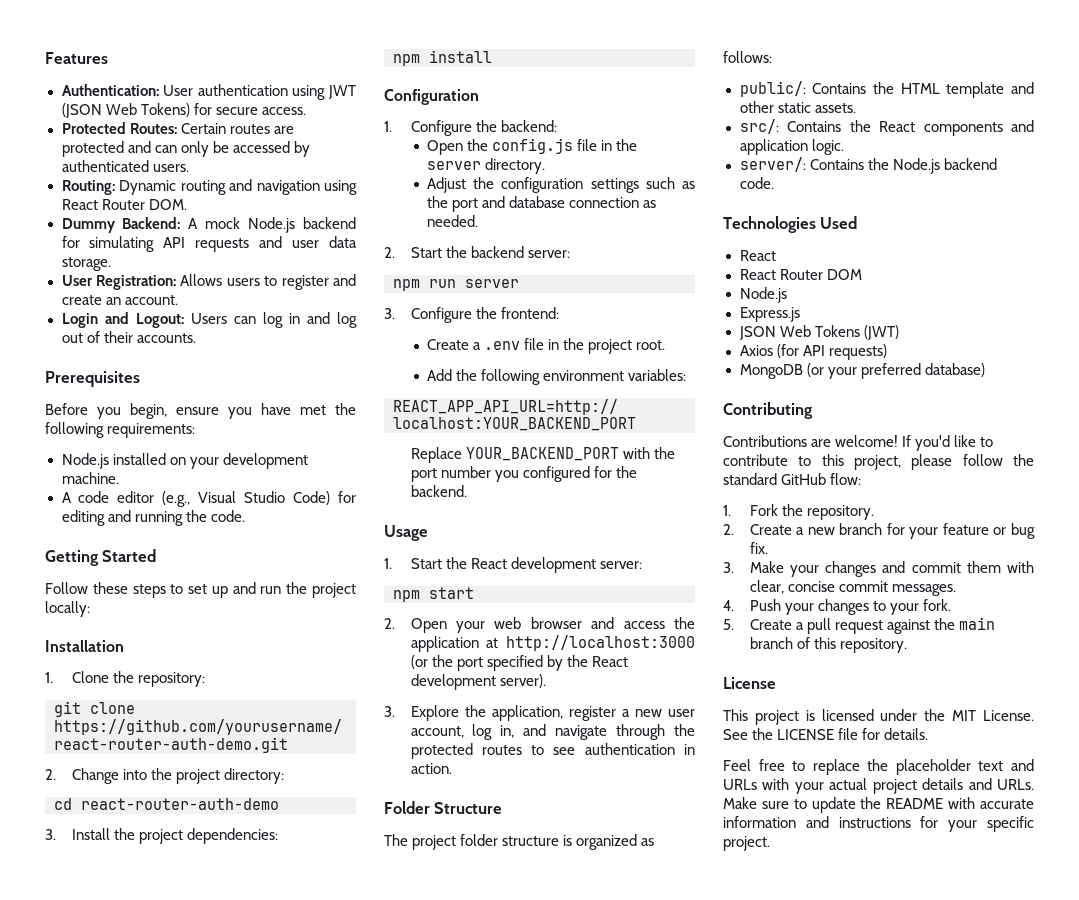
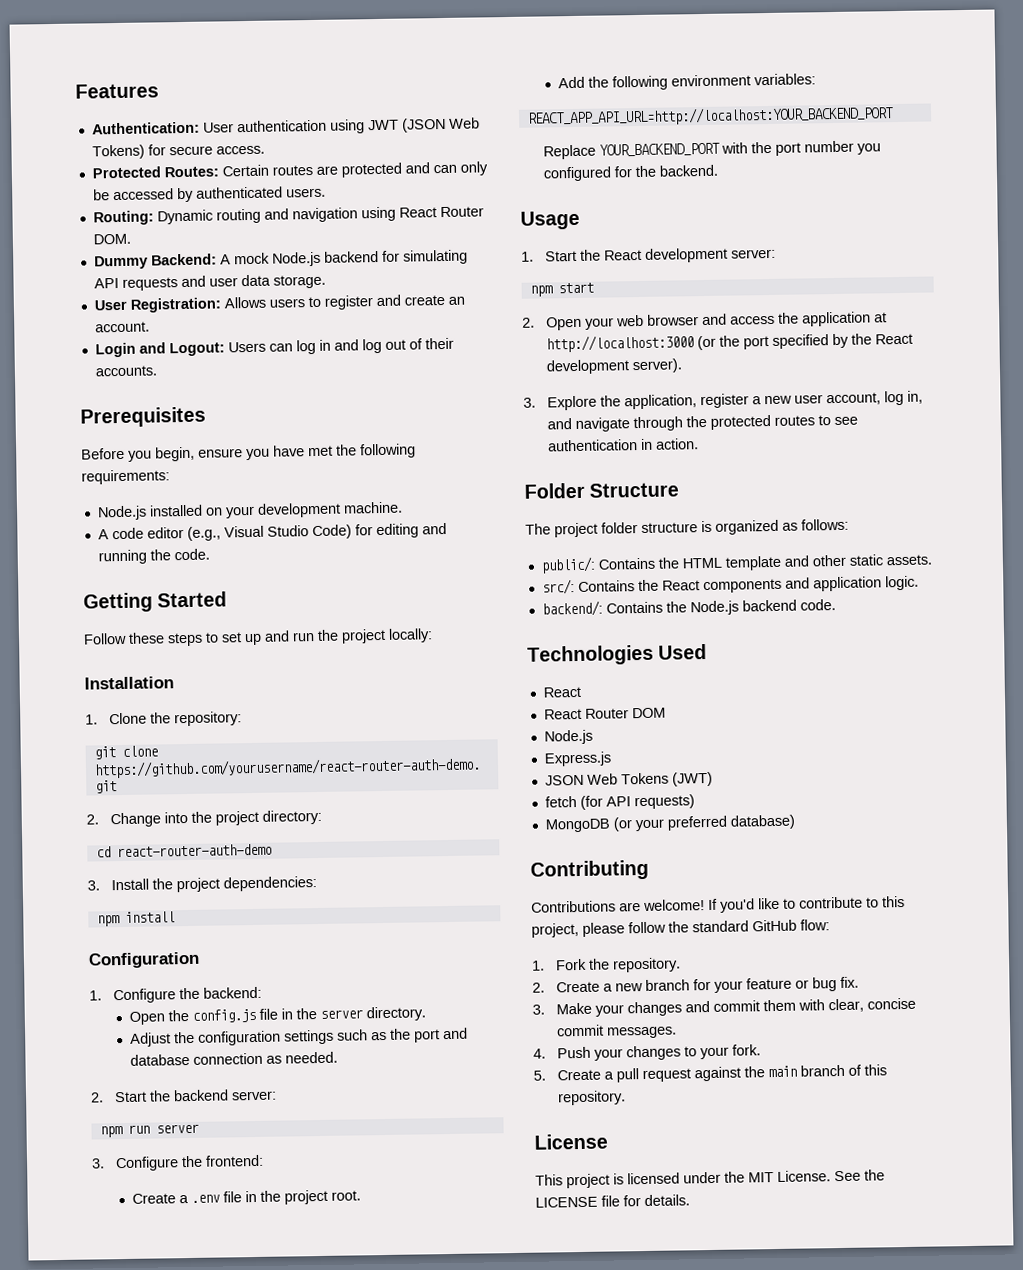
- server/: Contains the Node.js backend code.
+ backend/: Contains the Node.js backend code.
- Axios (for API requests)
+ fetch (for API requests)
- Feel free to replace the placeholder text and URLs with your actual project details and URLs. Make sure to update the README with accurate information and instructions for your specific project.

